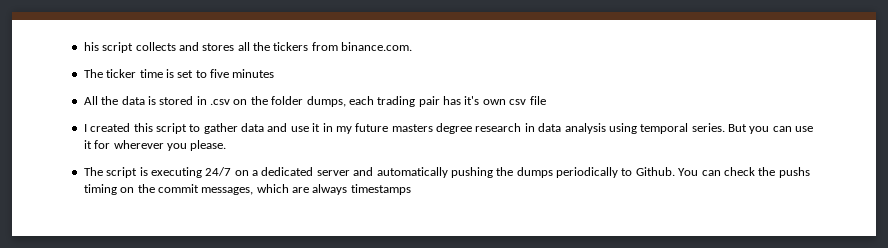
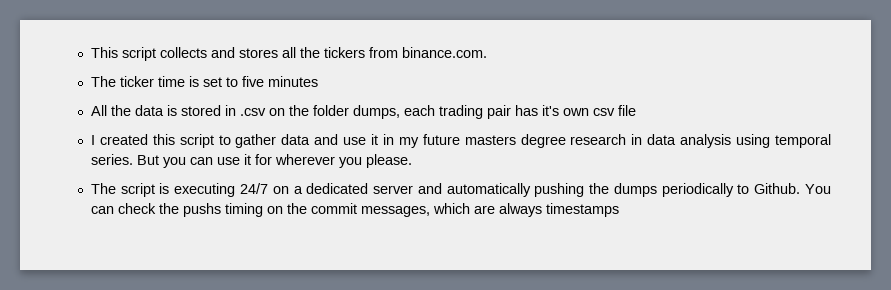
- his script collects and stores all the tickers from binance.com.
+ This script collects and stores all the tickers from binance.com.

